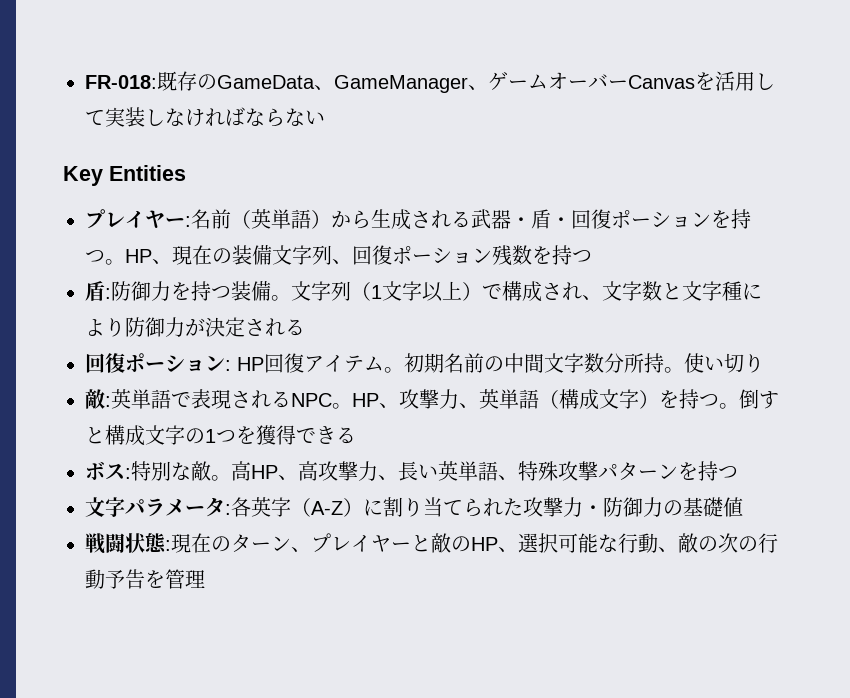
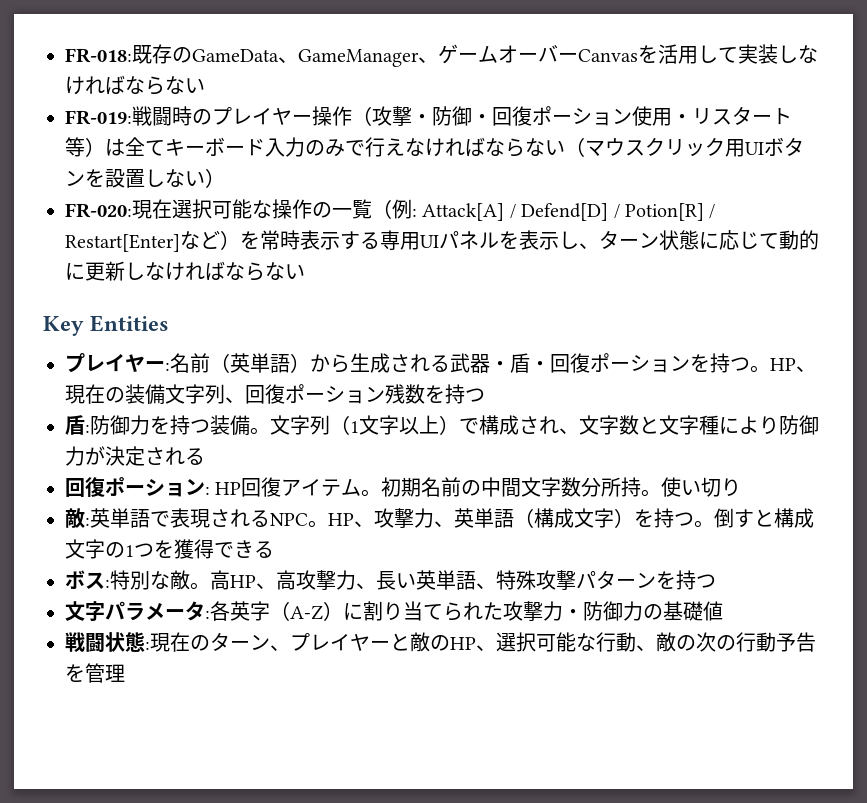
+ FR-019:戦闘時のプレイヤー操作（攻撃・防御・回復ポーション使用・リスタート等）は全てキーボード入力のみで行えなければならない（マウスクリック用UIボタンを設置しない）
+ FR-020:現在選択可能な操作の一覧（例: Attack[A] / Defend[D] / Potion[R] / Restart[Enter]など）を常時表示する専用UIパネルを表示し、ターン状態に応じて動的に更新しなければならない

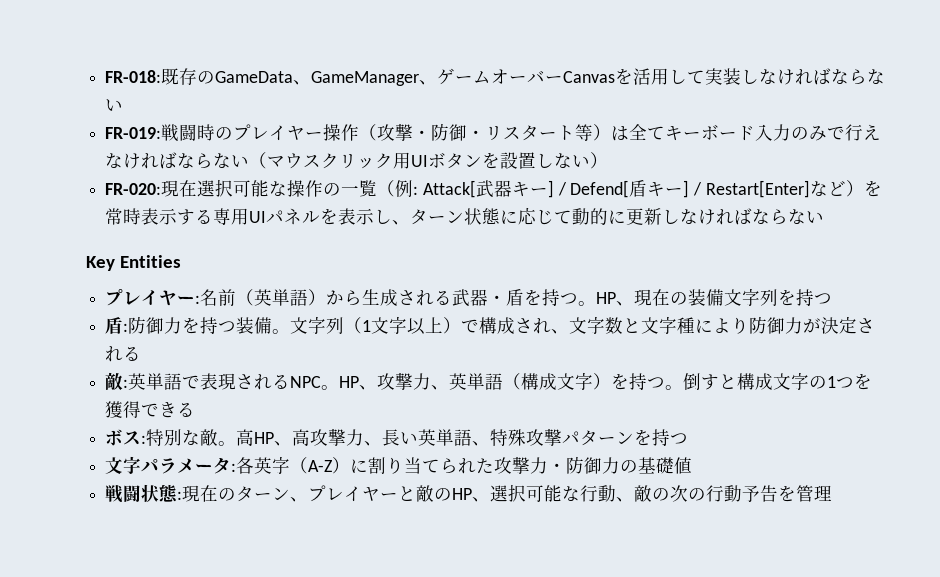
- FR-019:戦闘時のプレイヤー操作（攻撃・防御・回復ポーション使用・リスタート等）は全てキーボード入力のみで行えなければならない（マウスクリック用UIボタンを設置しない）
+ FR-019:戦闘時のプレイヤー操作（攻撃・防御・リスタート等）は全てキーボード入力のみで行えなければならない（マウスクリック用UIボタンを設置しない）
- FR-020:現在選択可能な操作の一覧（例: Attack[A] / Defend[D] / Potion[R] / Restart[Enter]など）を常時表示する専用UIパネルを表示し、ターン状態に応じて動的に更新しなければならない
+ FR-020:現在選択可能な操作の一覧（例: Attack[武器キー] / Defend[盾キー] / Restart[Enter]など）を常時表示する専用UIパネルを表示し、ターン状態に応じて動的に更新しなければならない
- プレイヤー:名前（英単語）から生成される武器・盾・回復ポーションを持つ。
+ プレイヤー:名前（英単語）から生成される武器・盾を持つ。
- HP、現在の装備文字列、回復ポーション残数を持つ
+ HP、現在の装備文字列を持つ
- 回復ポーション: HP回復アイテム。初期名前の中間文字数分所持。使い切り

